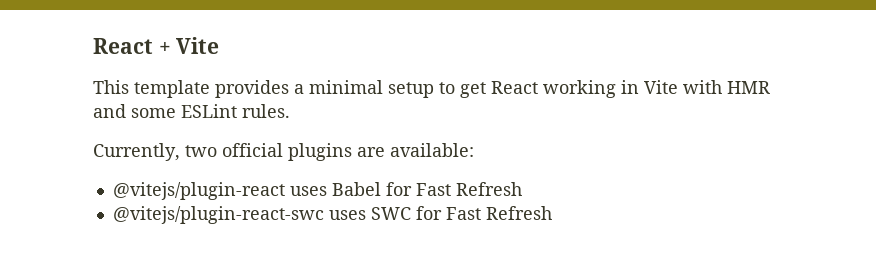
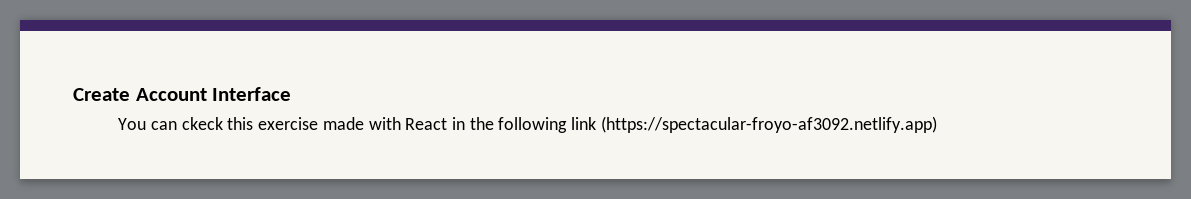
- React + Vite
- This template provides a minimal setup to get React working in Vite with HMR and some ESLint rules.
- Currently, two official plugins are available:
- @vitejs/plugin-react uses Babel for Fast Refresh
- @vitejs/plugin-react-swc uses SWC for Fast Refresh
+ Create Account Interface
+ You can ckeck this exercise made with React in the following link (https://spectacular-froyo-af3092.netlify.app)

